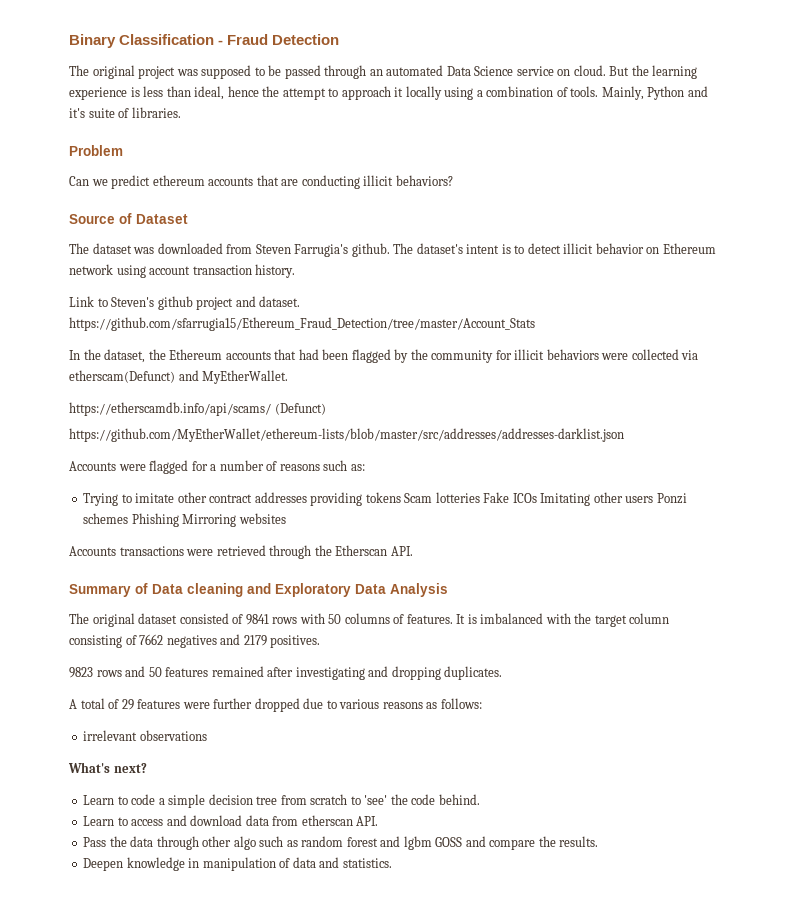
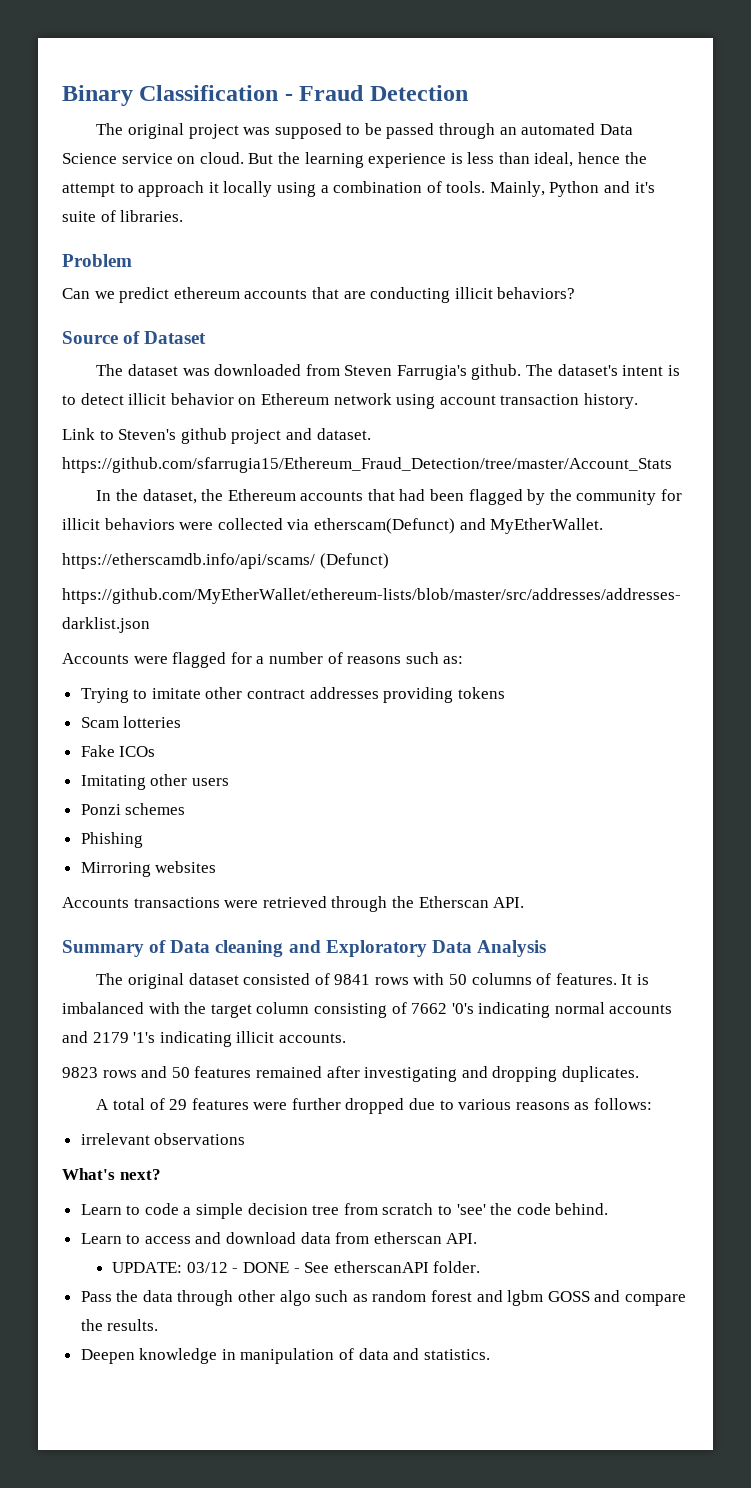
- Trying to imitate other contract addresses providing tokens Scam lotteries Fake ICOs Imitating other users Ponzi schemes Phishing Mirroring websites
+ Trying to imitate other contract addresses providing tokens
+ Scam lotteries
+ Fake ICOs
+ Imitating other users
+ Ponzi schemes
+ Phishing
+ Mirroring websites
- It is imbalanced with the target column consisting of 7662 negatives and 2179 positives.
+ It is imbalanced with the target column consisting of 7662 '0's indicating normal accounts and 2179 '1's indicating illicit accounts.
+ UPDATE: 03/12 - DONE - See etherscanAPI folder.

